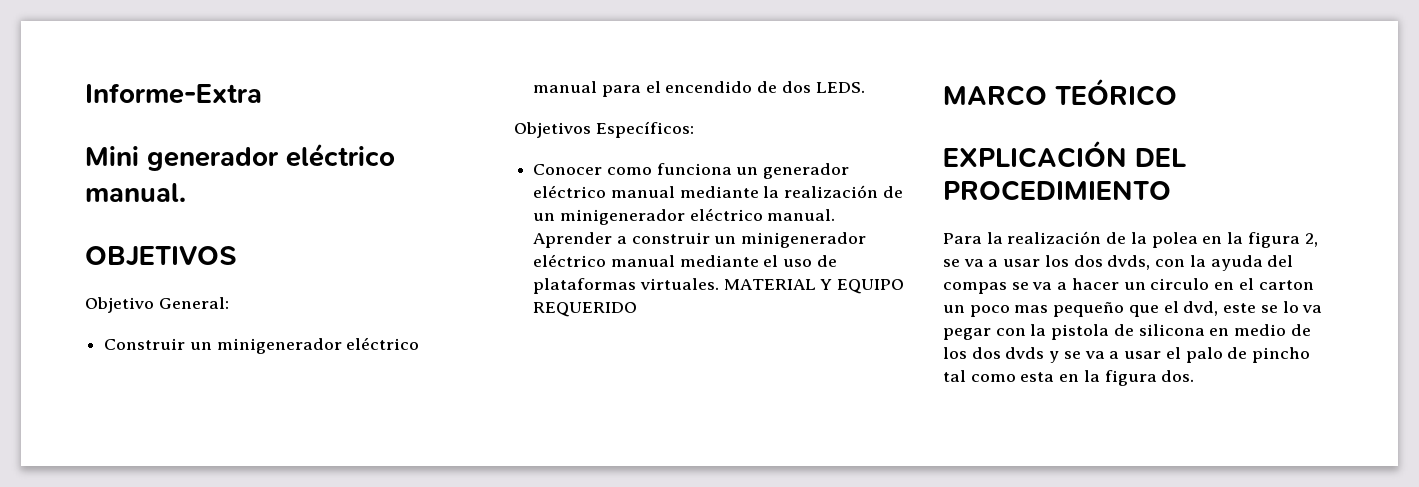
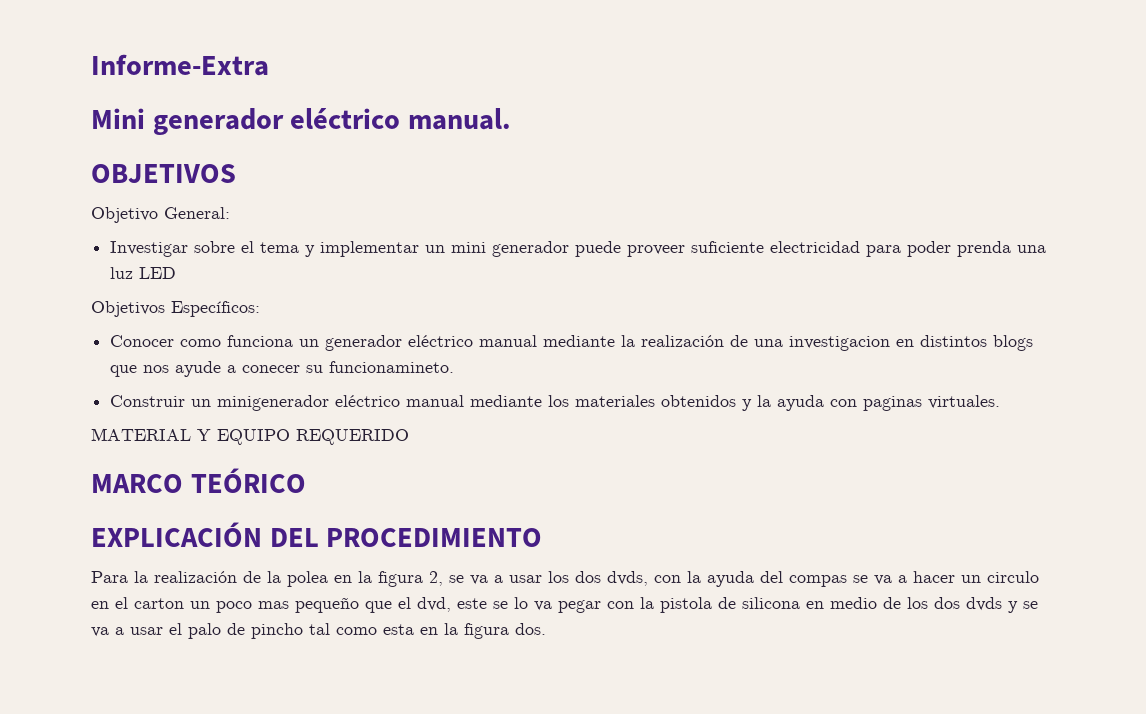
- Construir un minigenerador eléctrico manual para el encendido de dos LEDS.
+ Investigar sobre el tema y implementar un mini generador puede proveer suficiente electricidad para poder prenda una luz LED
- Conocer como funciona un generador eléctrico manual mediante la realización de un minigenerador eléctrico manual. Aprender a construir un minigenerador eléctrico manual mediante el uso de plataformas virtuales. MATERIAL Y EQUIPO REQUERIDO
+ Conocer como funciona un generador eléctrico manual mediante la realización de una investigacion en distintos blogs que nos ayude a conecer su funcionamineto.
+ Construir un minigenerador eléctrico manual mediante los materiales obtenidos y la ayuda con paginas virtuales.
+ MATERIAL Y EQUIPO REQUERIDO

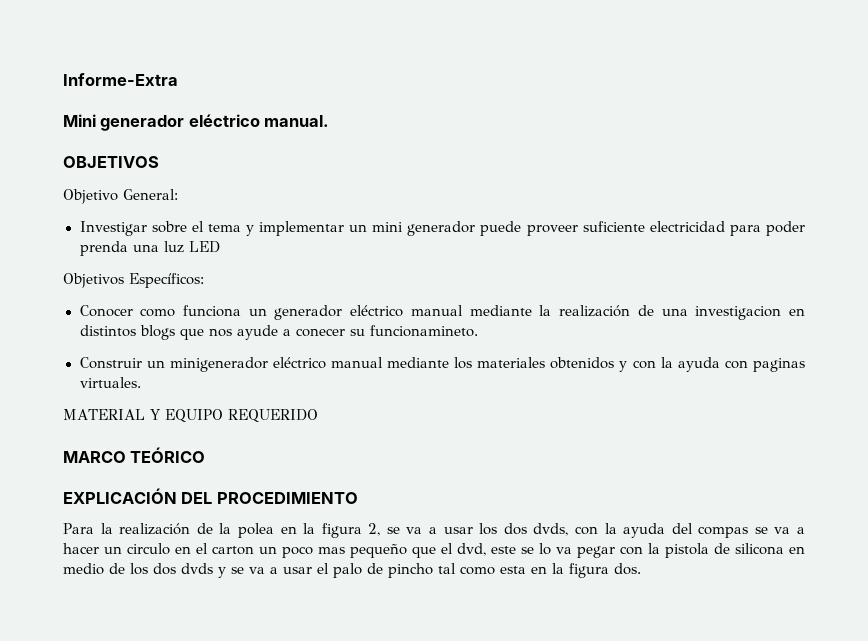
- Construir un minigenerador eléctrico manual mediante los materiales obtenidos y la ayuda con paginas virtuales.
+ Construir un minigenerador eléctrico manual mediante los materiales obtenidos y con la ayuda con paginas virtuales.

